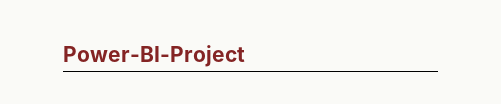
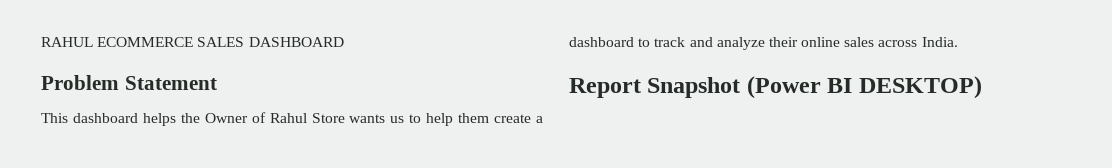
- Power-BI-Project
+ RAHUL ECOMMERCE SALES DASHBOARD
+ Problem Statement
+ This dashboard helps the Owner of Rahul Store wants us to help them create a dashboard to track and analyze their online sales across India.
+ Report Snapshot (Power BI DESKTOP)

